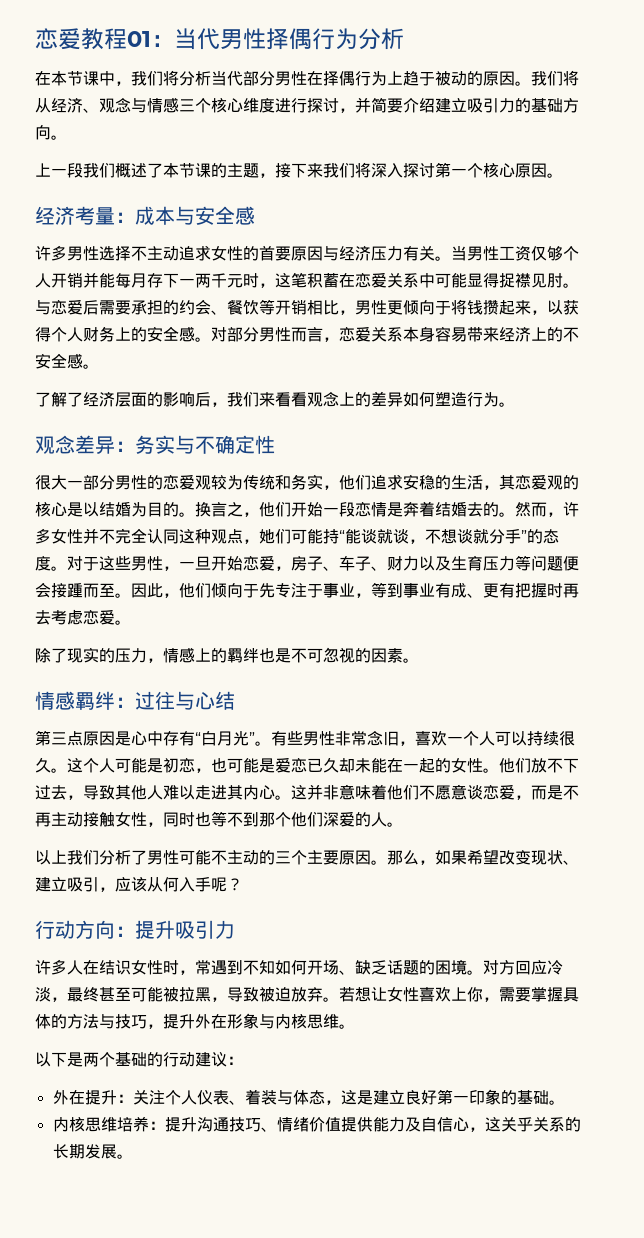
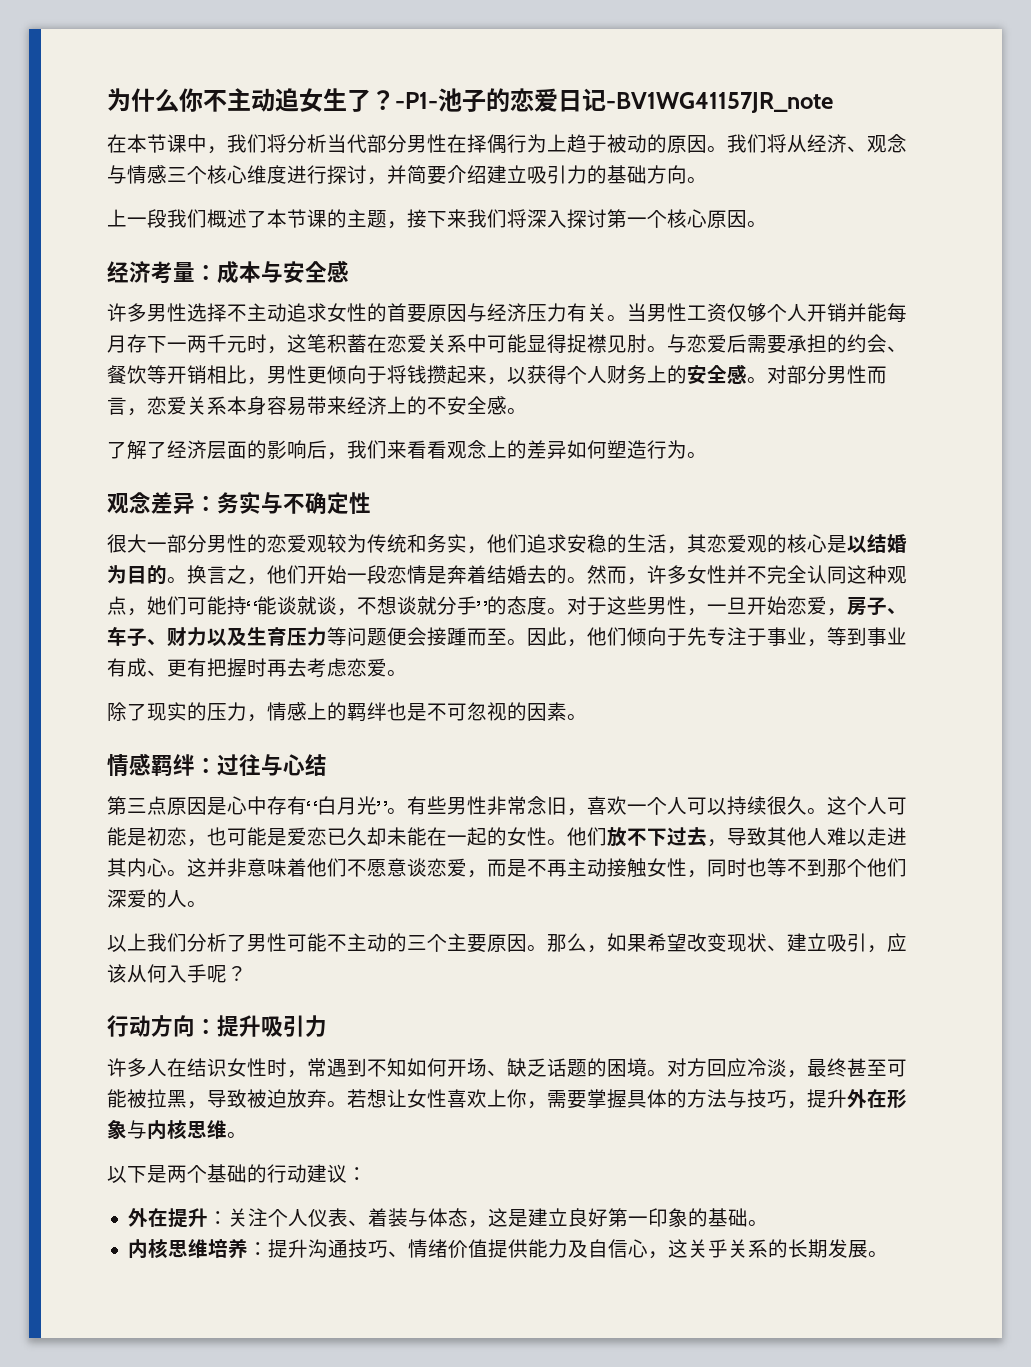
- 恋爱教程01：当代男性择偶行为分析
+ 为什么你不主动追女生了？-P1-池子的恋爱日记-BV1WG41157JR_note

